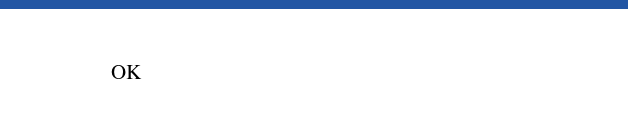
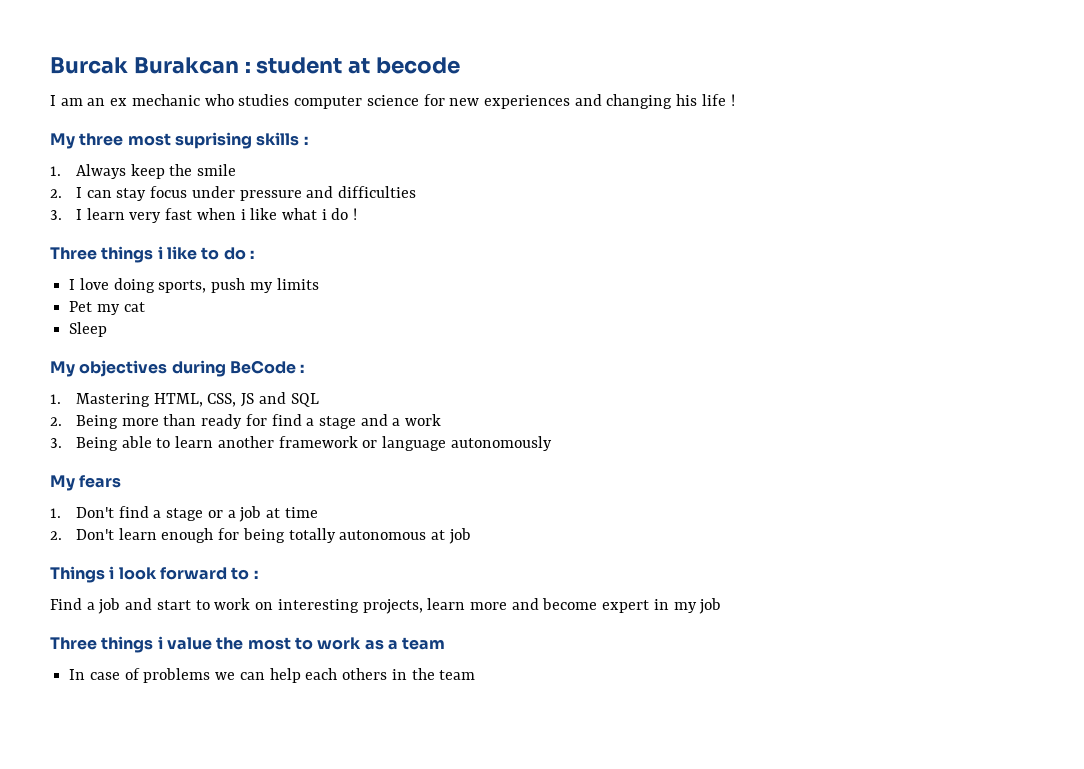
- OK
+ Burcak Burakcan : student at becode
+ I am an ex mechanic who studies computer science for new experiences and changing his life !
+ My three most suprising skills :
+ 1. Always keep the smile
+ 2. I can stay focus under pressure and difficulties
+ 3. I learn very fast when i like what i do !
+ Three things i like to do :
+ I love doing sports, push my limits
+ Pet my cat
+ Sleep
+ My objectives during BeCode :
+ 1. Mastering HTML, CSS, JS and SQL
+ 2. Being more than ready for find a stage and a work
+ 3. Being able to learn another framework or language autonomously
+ My fears
+ 1. Don't find a stage or a job at time
+ 2. Don't learn enough for being totally autonomous at job
+ Things i look forward to :
+ Find a job and start to work on interesting projects, learn more and become expert in my job
+ Three things i value the most to work as a team
+ In case of problems we can help each others in the team

